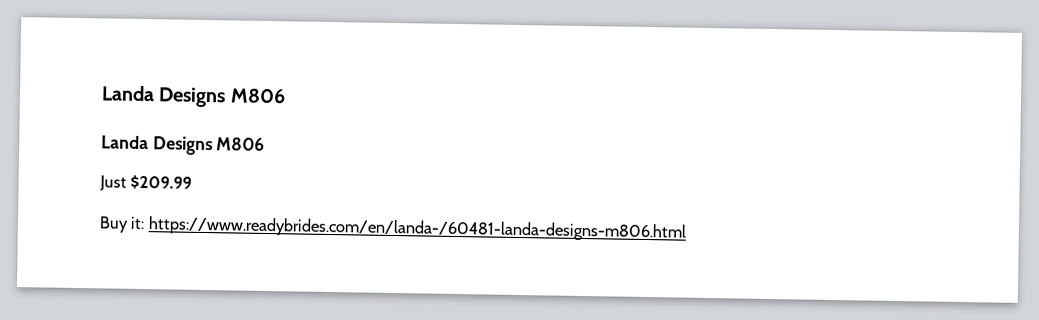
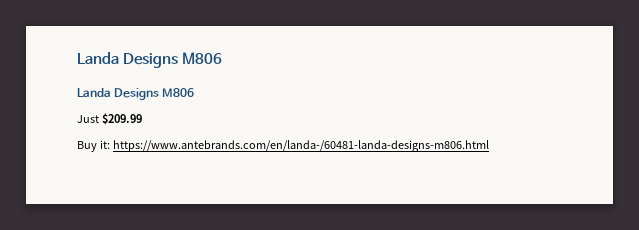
- Buy it: https://www.readybrides.com/en/landa-/60481-landa-designs-m806.html
+ Buy it: https://www.antebrands.com/en/landa-/60481-landa-designs-m806.html

